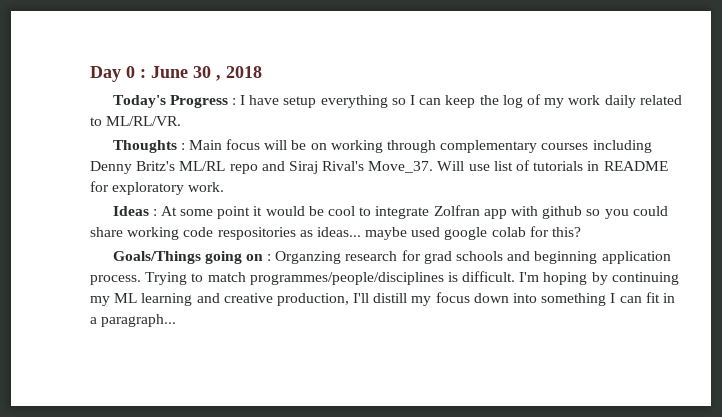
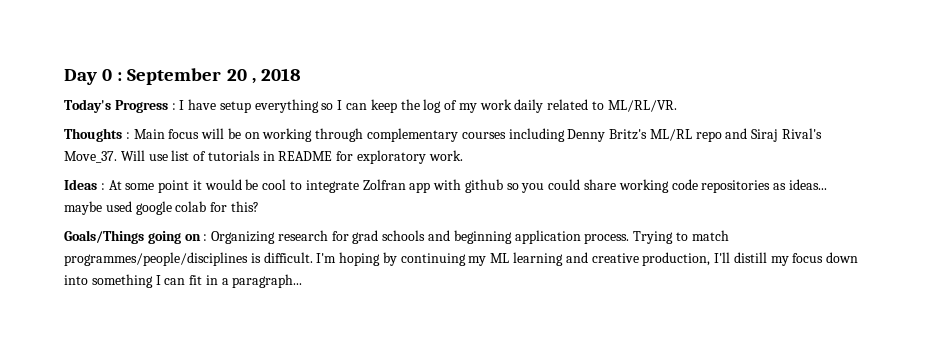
- Day 0 : June 30 , 2018
+ Day 0 : September 20 , 2018
- Ideas : At some point it would be cool to integrate Zolfran app with github so you could share working code respositories as ideas... maybe used google colab for this?
+ Ideas : At some point it would be cool to integrate Zolfran app with github so you could share working code repositories as ideas... maybe used google colab for this?
- Goals/Things going on : Organzing research for grad schools and beginning application process.
+ Goals/Things going on : Organizing research for grad schools and beginning application process.

